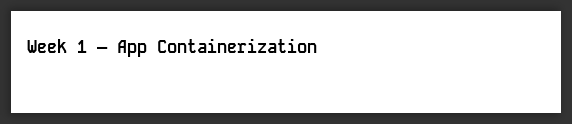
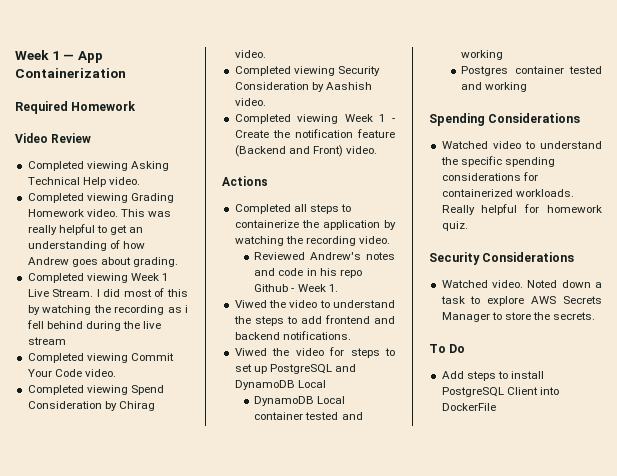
+ Required Homework
+ Video Review
+ Completed viewing Asking Technical Help video.
+ Completed viewing Grading Homework video. This was really helpful to get an understanding of how Andrew goes about grading.
+ Completed viewing Week 1 Live Stream. I did most of this by watching the recording as i fell behind during the live stream
+ Completed viewing Commit Your Code video.
+ Completed viewing Spend Consideration by Chirag video.
+ Completed viewing Security Consideration by Aashish video.
+ Completed viewing Week 1 - Create the notification feature (Backend and Front) video.
+ Actions
+ Completed all steps to containerize the application by watching the recording video.
+ Reviewed Andrew's notes and code in his repo Github - Week 1.
+ Viwed the video to understand the steps to add frontend and backend notifications.
+ Viwed the video for steps to set up PostgreSQL and DynamoDB Local
+ DynamoDB Local container tested and working
+ Postgres container tested and working
+ Spending Considerations
+ Watched video to understand the specific spending considerations for containerized workloads. Really helpful for homework quiz.
+ Security Considerations
+ Watched video. Noted down a task to explore AWS Secrets Manager to store the secrets.
+ To Do
+ Add steps to install PostgreSQL Client into DockerFile

